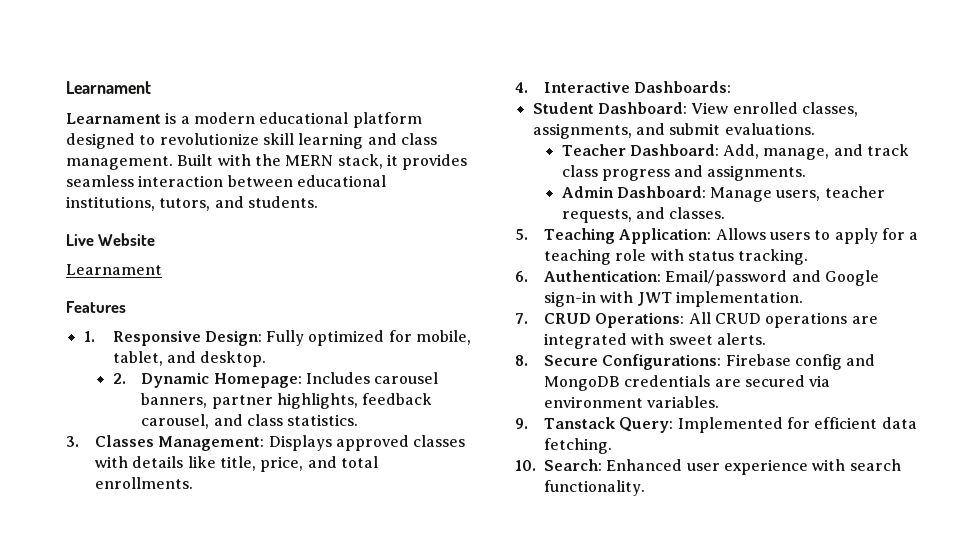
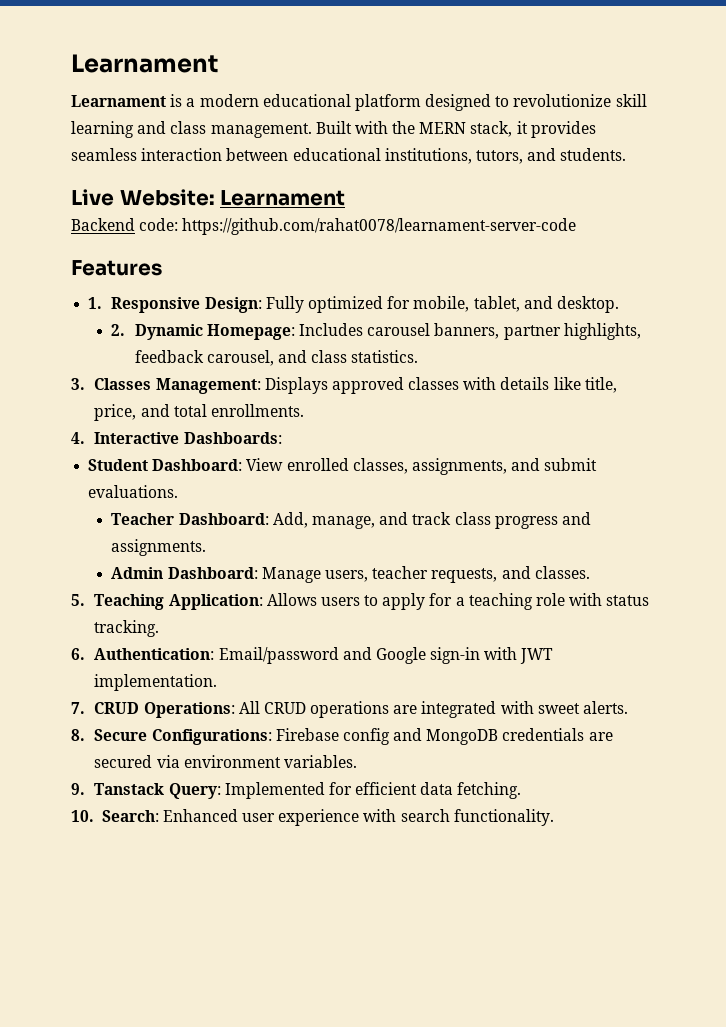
- Live Website
- Learnament
+ Live Website: Learnament
+ Backend code: https://github.com/rahat0078/learnament-server-code

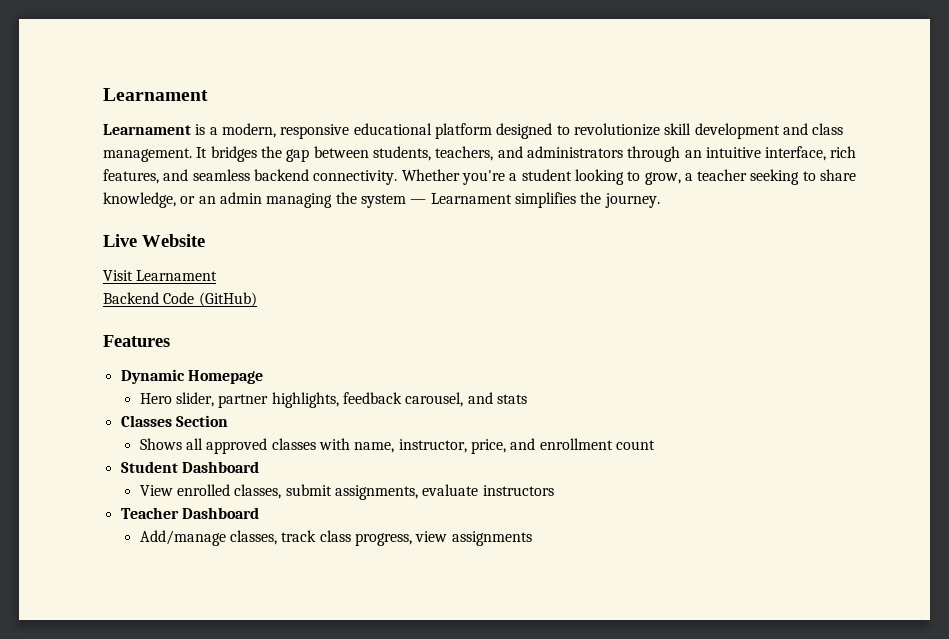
- Learnament is a modern educational platform designed to revolutionize skill learning and class management.
+ Learnament is a modern, responsive educational platform designed to revolutionize skill development and class management.
- Built with the MERN stack, it provides seamless interaction between educational institutions, tutors, and students.
+ It bridges the gap between students, teachers, and administrators through an intuitive interface, rich features, and seamless backend connectivity. Whether you're a student looking to grow, a teacher seeking to share knowledge, or an admin managing the system — Learnament simplifies the journey.
- Live Website: Learnament
+ Live Website
+ Visit Learnament
- Backend code: https://github.com/rahat0078/learnament-server-code
+ Backend Code (GitHub)
- 1. Responsive Design: Fully optimized for mobile, tablet, and desktop.
- 2. Dynamic Homepage: Includes carousel banners, partner highlights, feedback carousel, and class statistics.
- 3. Classes Management: Displays approved classes with details like title, price, and total enrollments.
- 4. Interactive Dashboards:
+ Dynamic Homepage
+ Hero slider, partner highlights, feedback carousel, and stats
+ Classes Section
+ Shows all approved classes with name, instructor, price, and enrollment count
- Student Dashboard: View enrolled classes, assignments, and submit evaluations.
- Teacher Dashboard: Add, manage, and track class progress and assignments.
- Admin Dashboard: Manage users, teacher requests, and classes.
- 5. Teaching Application: Allows users to apply for a teaching role with status tracking.
- 6. Authentication: Email/password and Google sign-in with JWT implementation.
- 7. CRUD Operations: All CRUD operations are integrated with sweet alerts.
- 8. Secure Configurations: Firebase config and MongoDB credentials are secured via environment variables.
- 9. Tanstack Query: Implemented for efficient data fetching.
- 10. Search: Enhanced user experience with search functionality.
+ Student Dashboard
+ View enrolled classes, submit assignments, evaluate instructors
+ Teacher Dashboard
+ Add/manage classes, track class progress, view assignments

